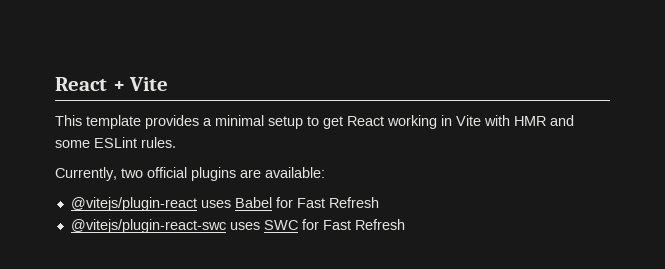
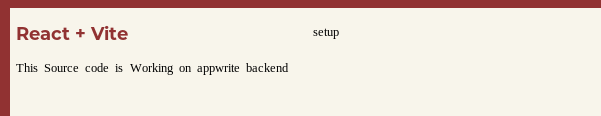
- This template provides a minimal setup to get React working in Vite with HMR and some ESLint rules.
- Currently, two official plugins are available:
- @vitejs/plugin-react uses Babel for Fast Refresh
- @vitejs/plugin-react-swc uses SWC for Fast Refresh
+ This Source code is Working on appwrite backend setup

